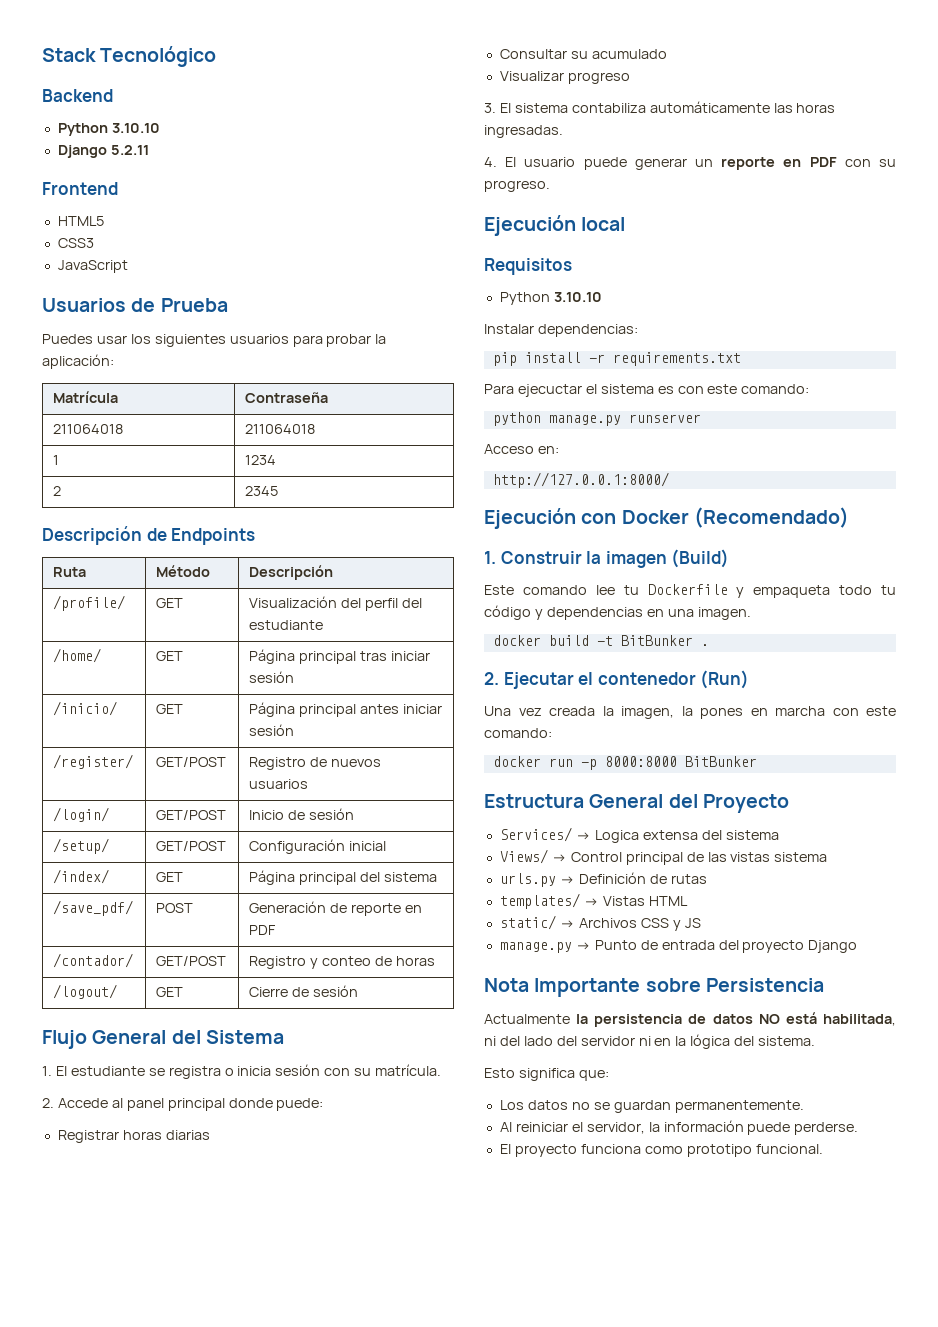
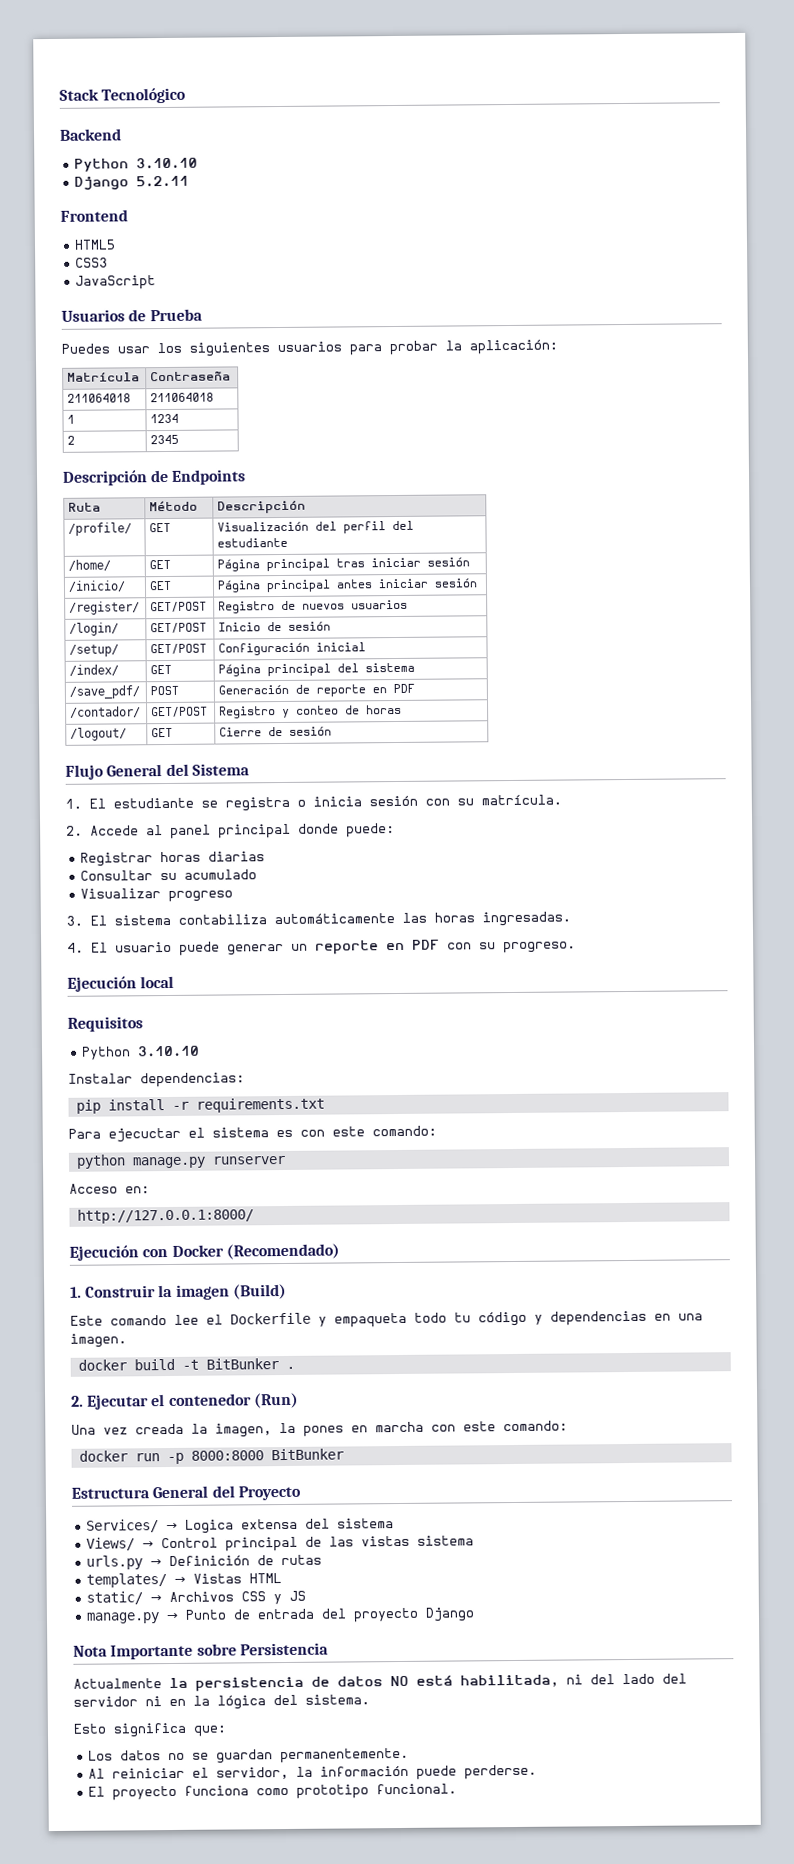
- Este comando lee tu Dockerfile y empaqueta todo tu código y dependencias en una imagen.
+ Este comando lee el Dockerfile y empaqueta todo tu código y dependencias en una imagen.

